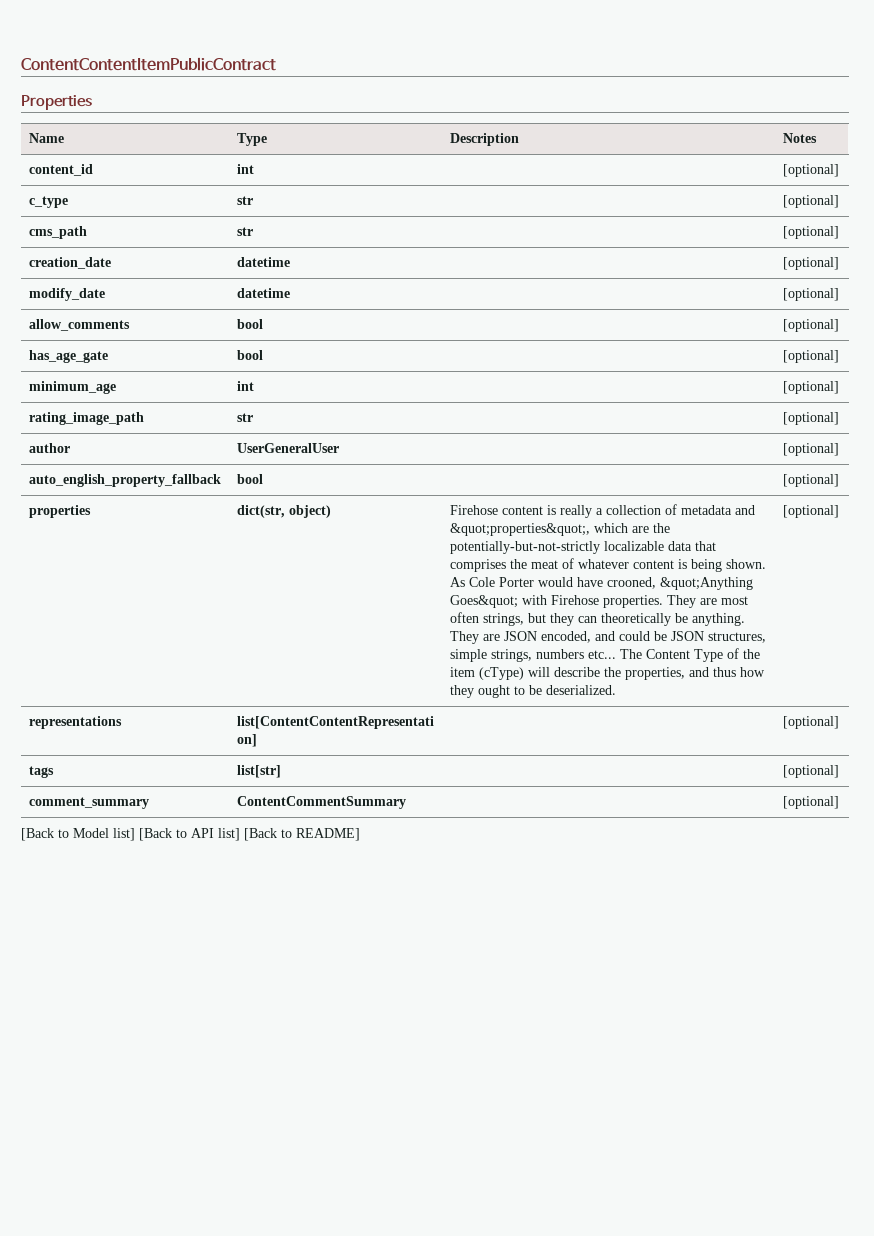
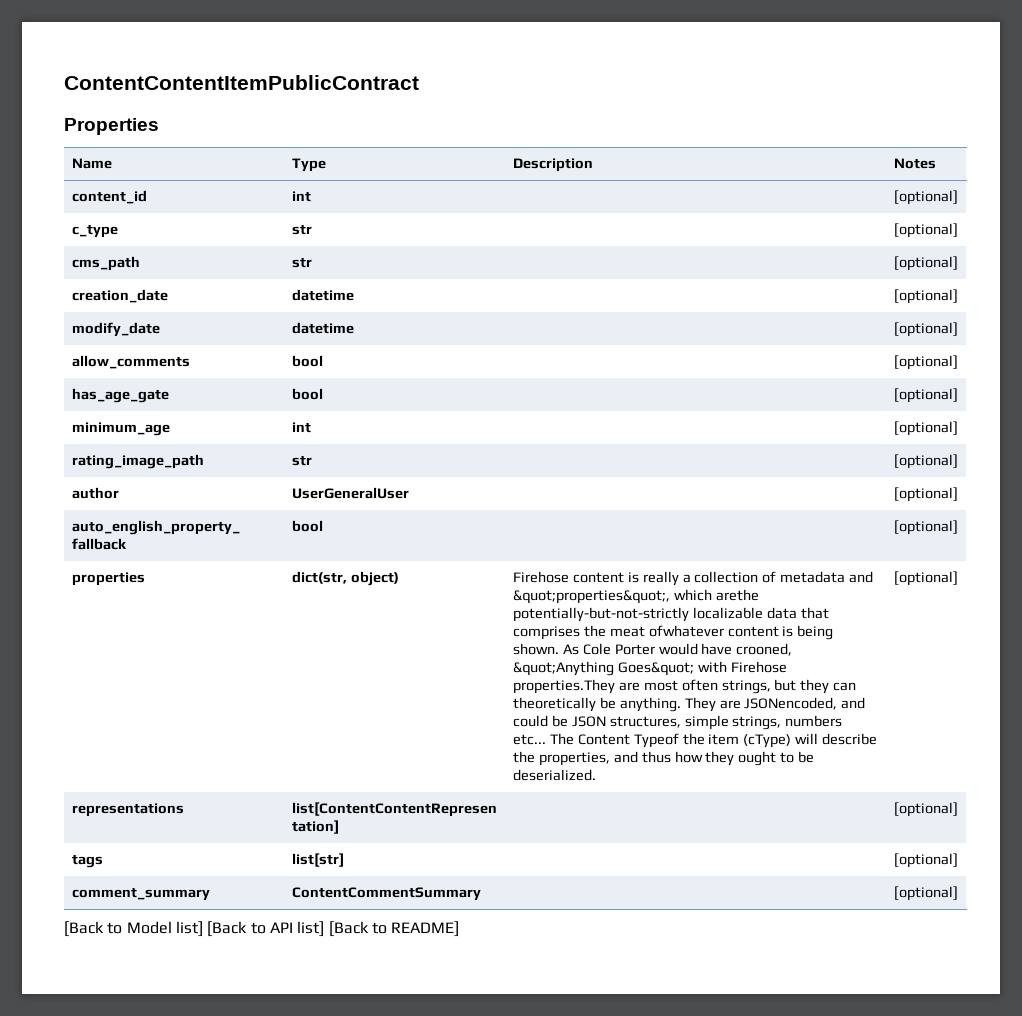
- Firehose content is really a collection of metadata and &quot;properties&quot;, which are the potentially-but-not-strictly localizable data that comprises the meat of whatever content is being shown.
+ Firehose content is really a collection of metadata and &quot;properties&quot;, which arethe potentially-but-not-strictly localizable data that comprises the meat ofwhatever content is being shown.
- As Cole Porter would have crooned, &quot;Anything Goes&quot; with Firehose properties. They are most often strings, but they can theoretically be anything.
+ As Cole Porter would have crooned, &quot;Anything Goes&quot; with Firehose properties.They are most often strings, but they can theoretically be anything.
- They are JSON encoded, and could be JSON structures, simple strings, numbers etc...
+ They are JSONencoded, and could be JSON structures, simple strings, numbers etc...
- The Content Type of the item (cType) will describe the properties, and thus how they ought to be deserialized.
+ The Content Typeof the item (cType) will describe the properties, and thus how they ought to be deserialized.

